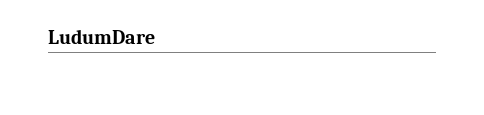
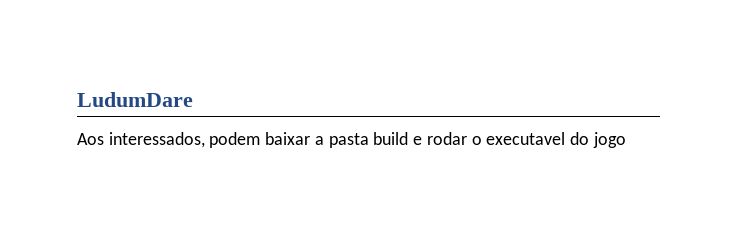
+ Aos interessados, podem baixar a pasta build e rodar o executavel do jogo

